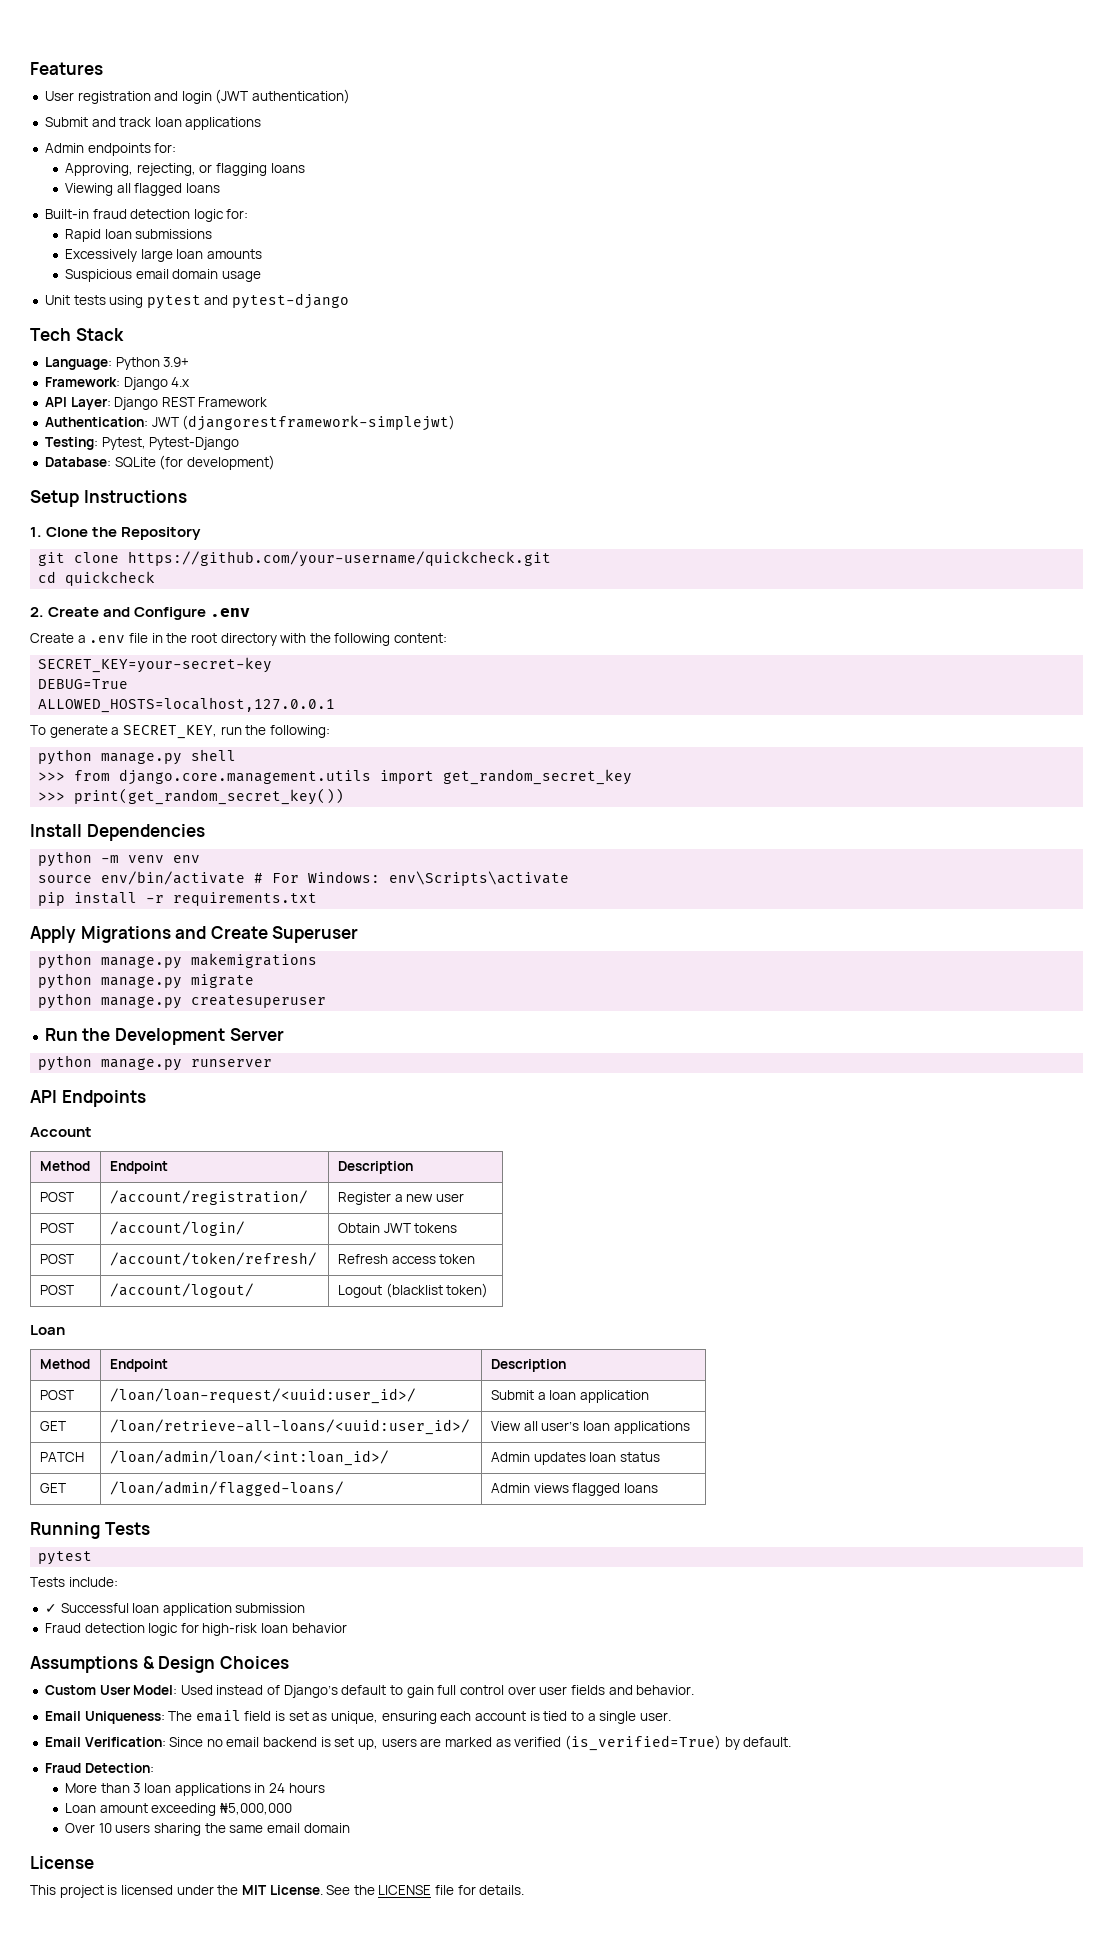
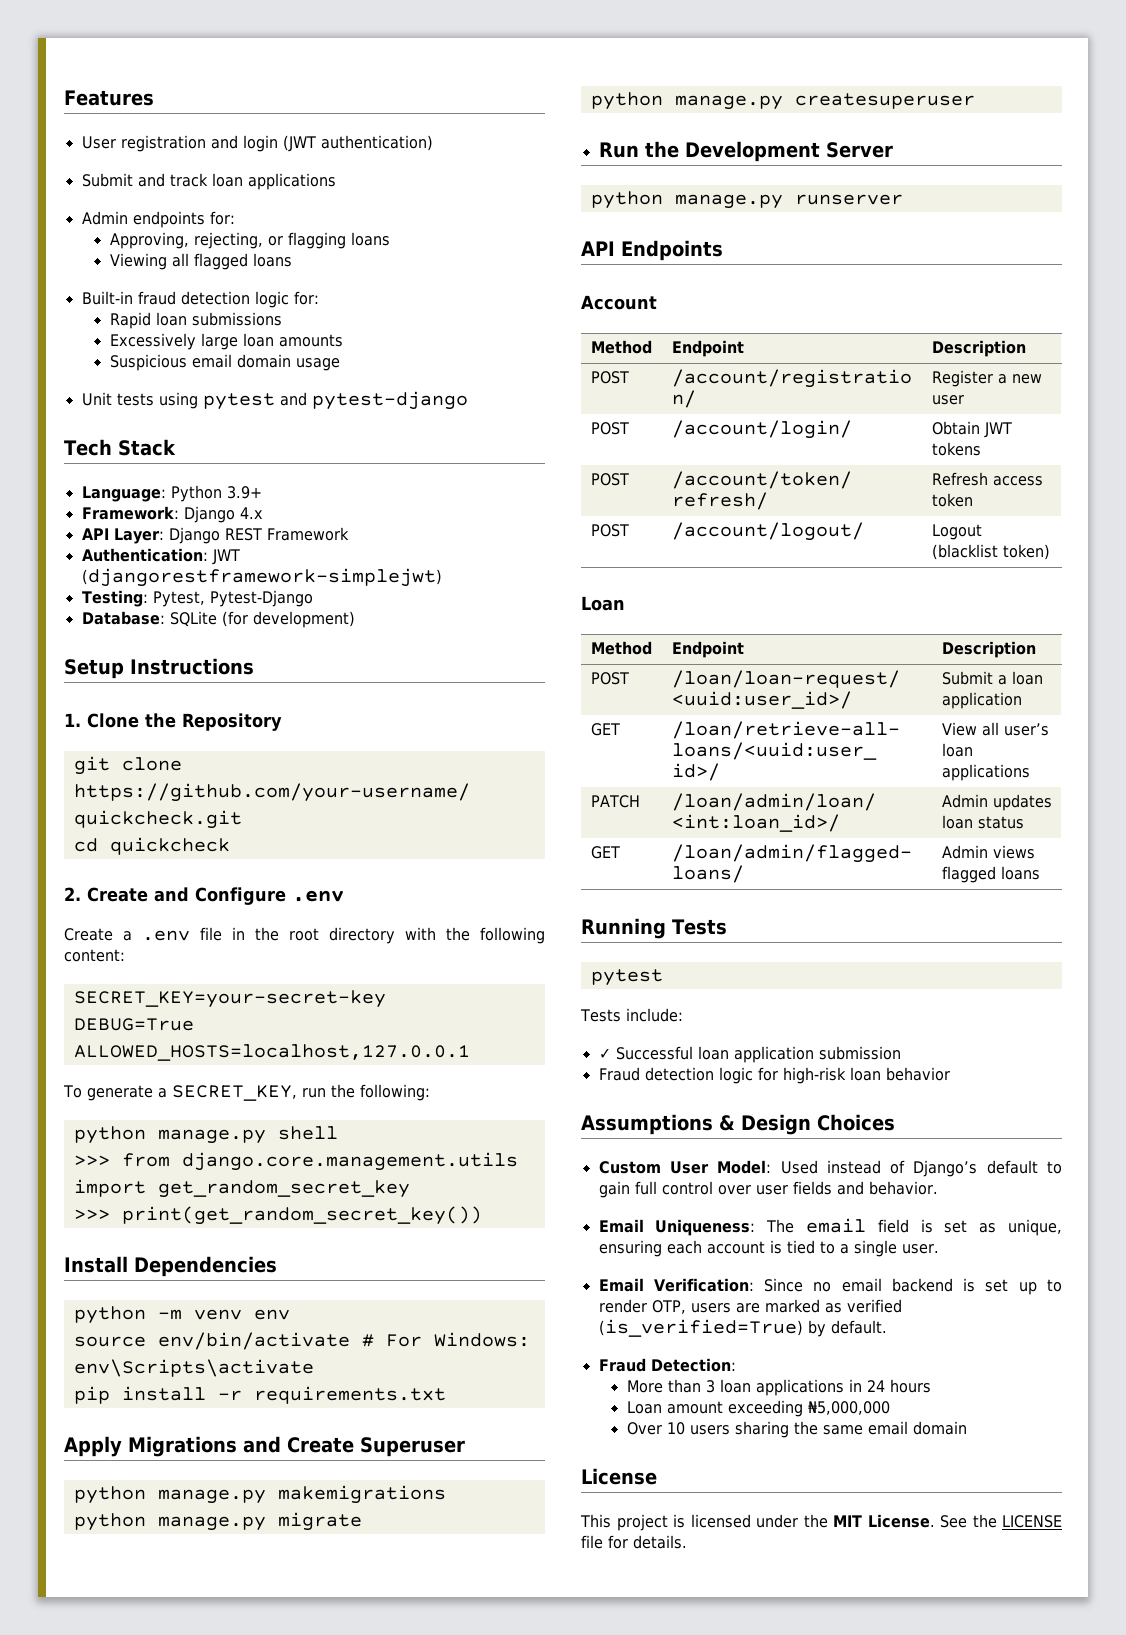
- Email Verification: Since no email backend is set up, users are marked as verified (is_verified=True) by default.
+ Email Verification: Since no email backend is set up to render OTP, users are marked as verified (is_verified=True) by default.

